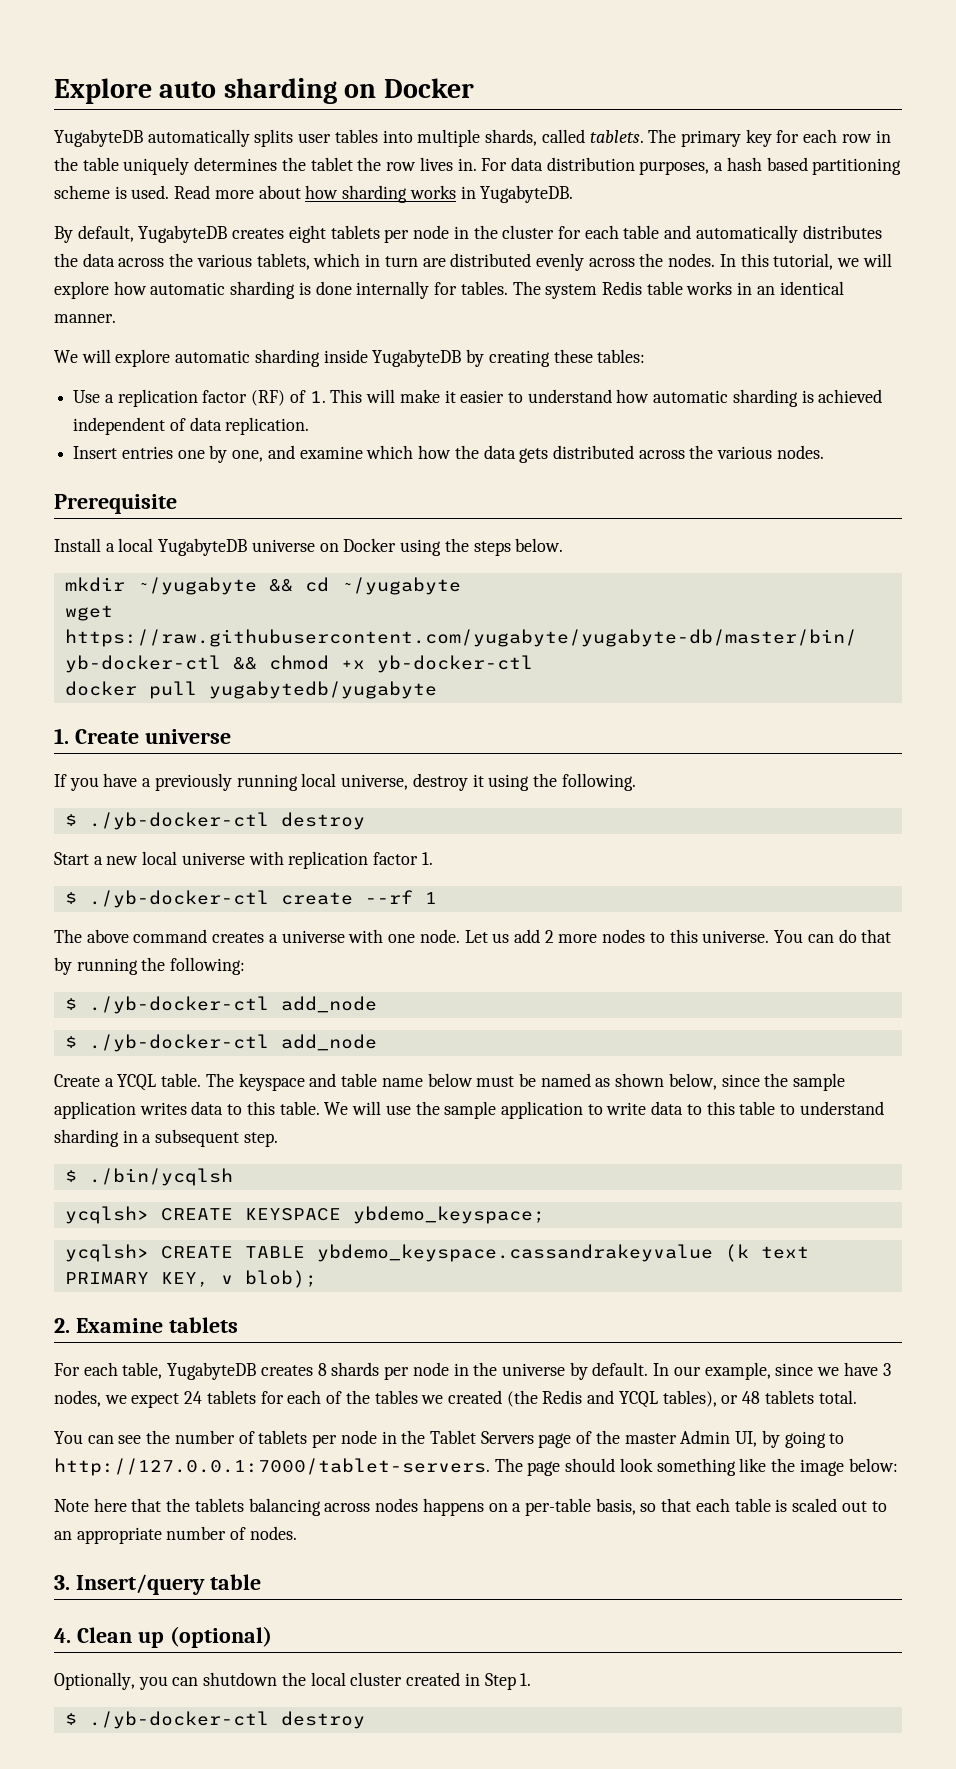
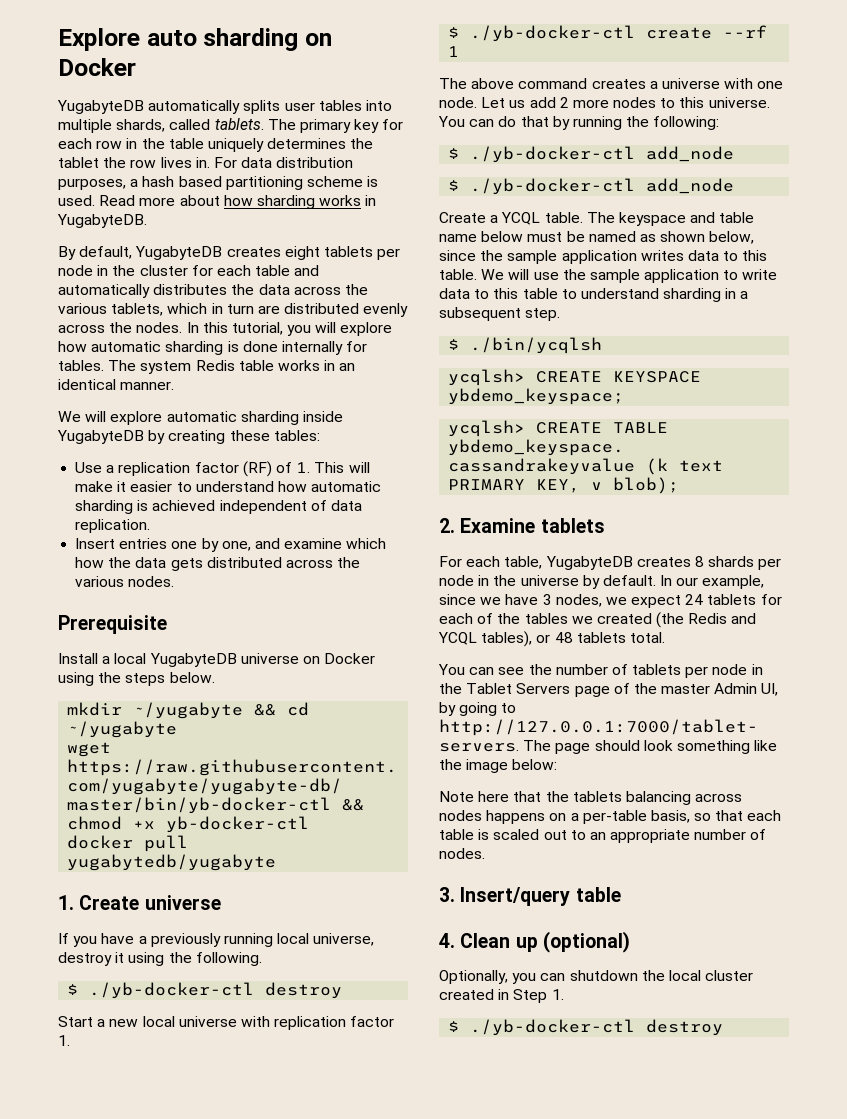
- In this tutorial, we will explore how automatic sharding is done internally for tables.
+ In this tutorial, you will explore how automatic sharding is done internally for tables.

